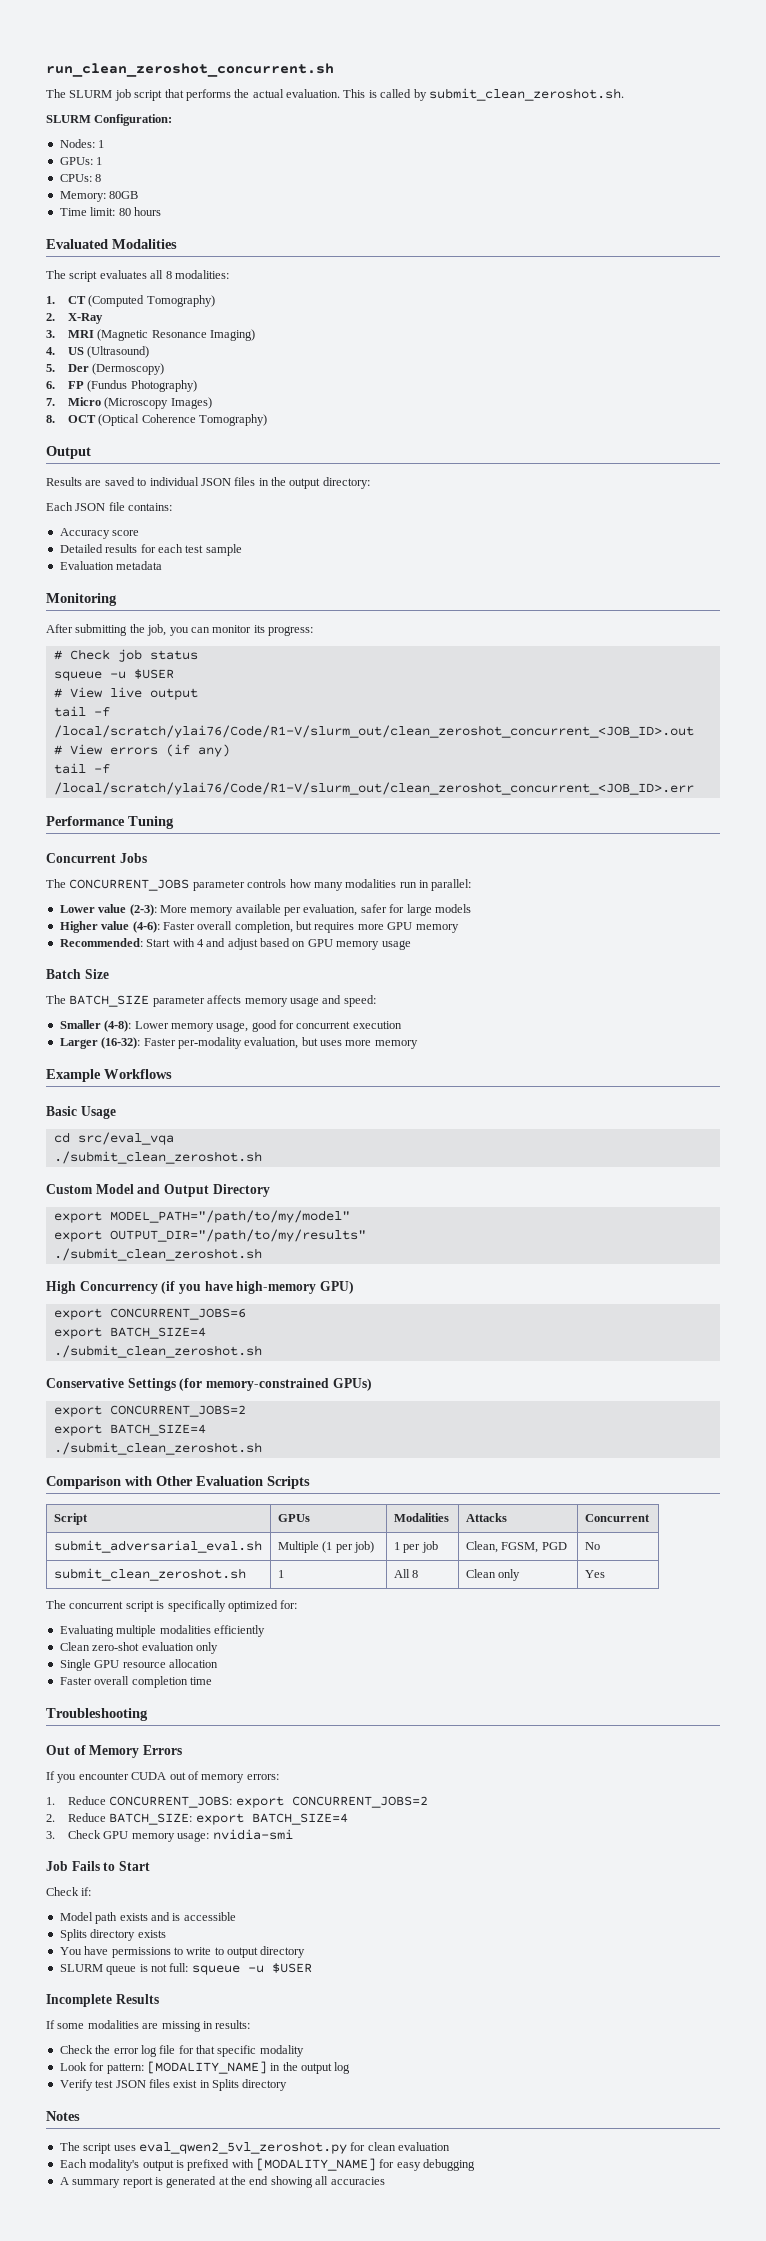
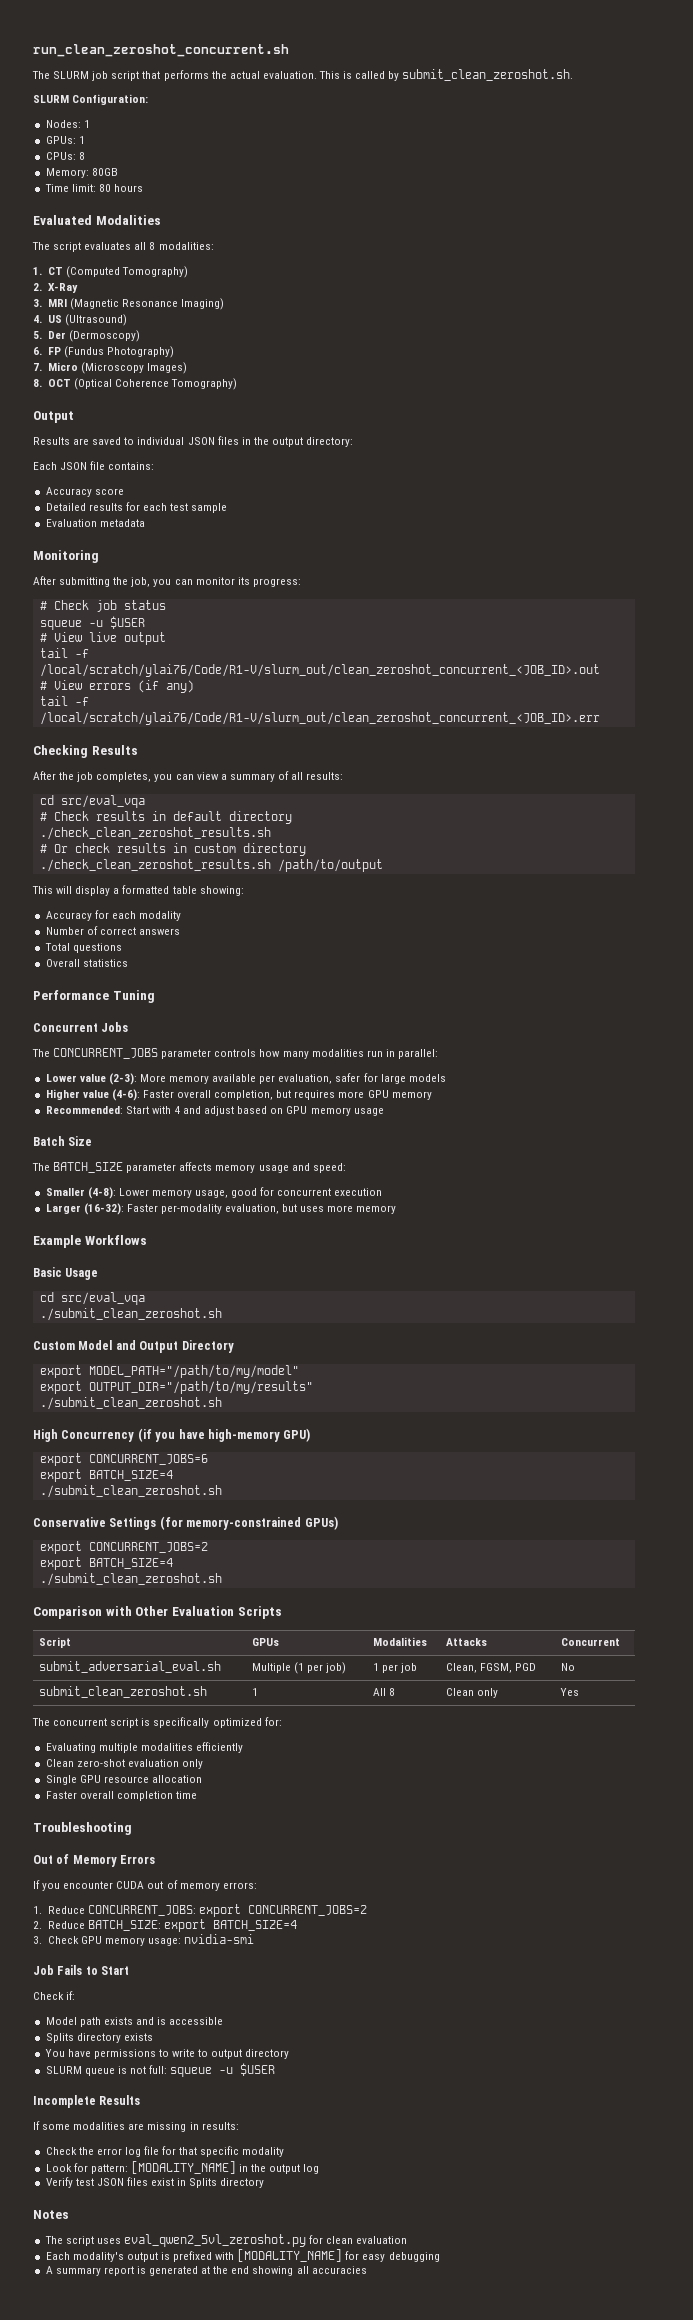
+ Checking Results
+ After the job completes, you can view a summary of all results:
+ cd src/eval_vqa
+ # Check results in default directory
+ ./check_clean_zeroshot_results.sh
+ # Or check results in custom directory
+ ./check_clean_zeroshot_results.sh /path/to/output
+ This will display a formatted table showing:
+ Accuracy for each modality
+ Number of correct answers
+ Total questions
+ Overall statistics

